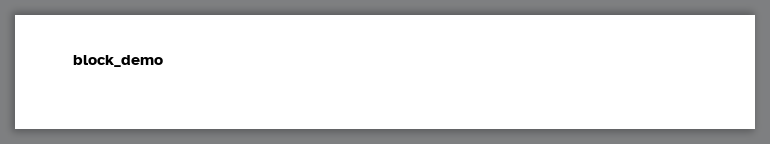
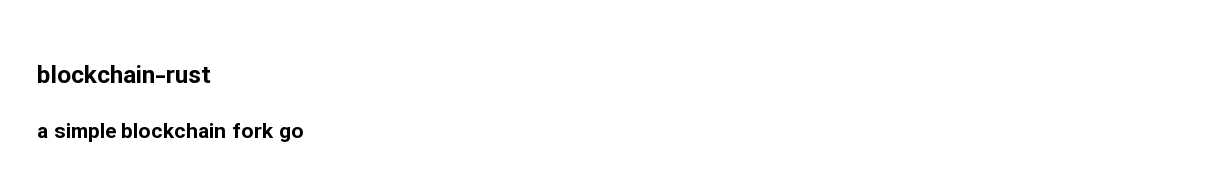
- block_demo
+ blockchain-rust
+ a simple blockchain fork go

